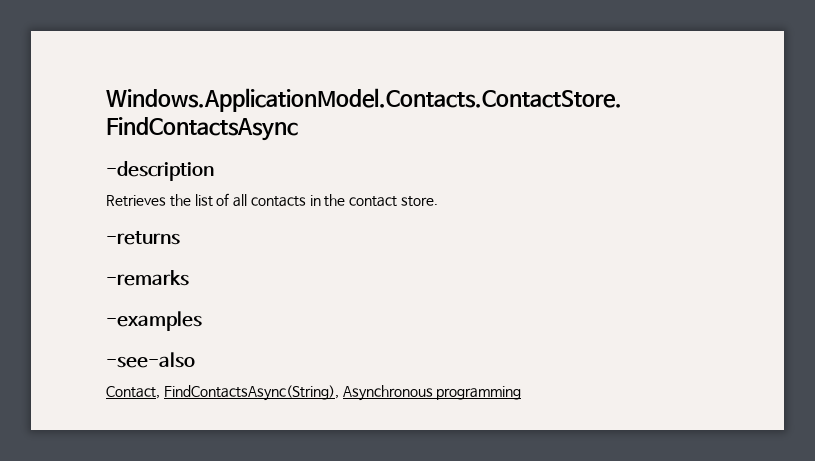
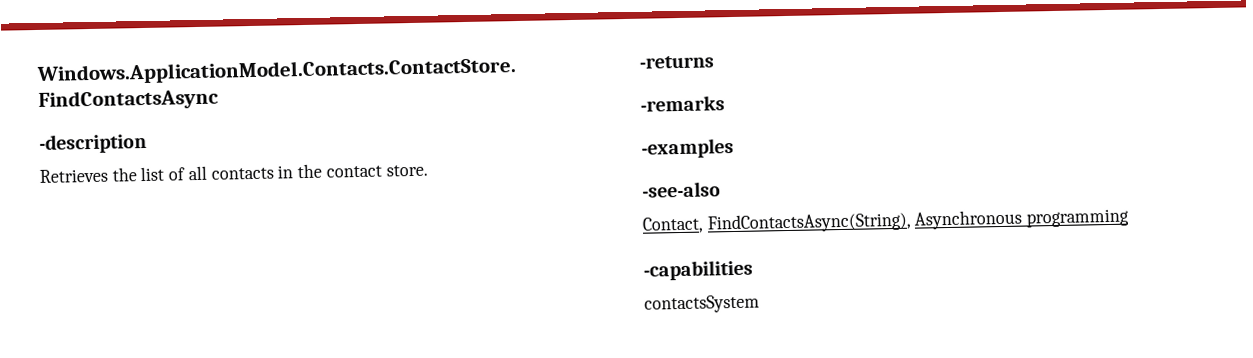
+ -capabilities
+ contactsSystem

